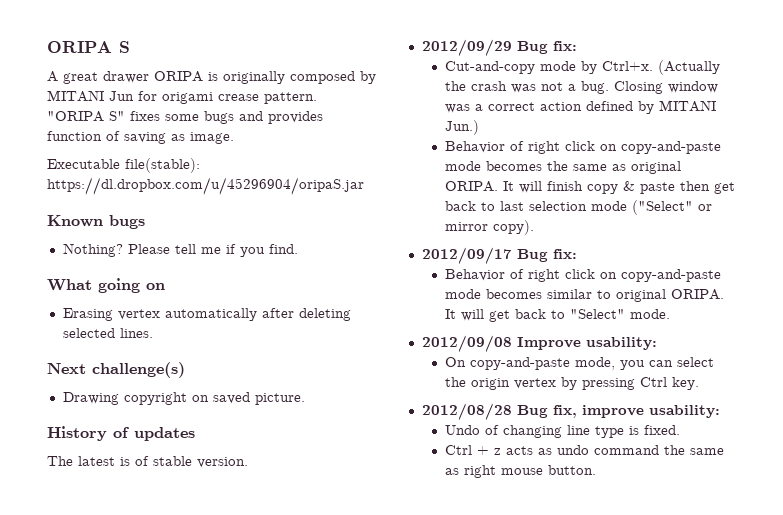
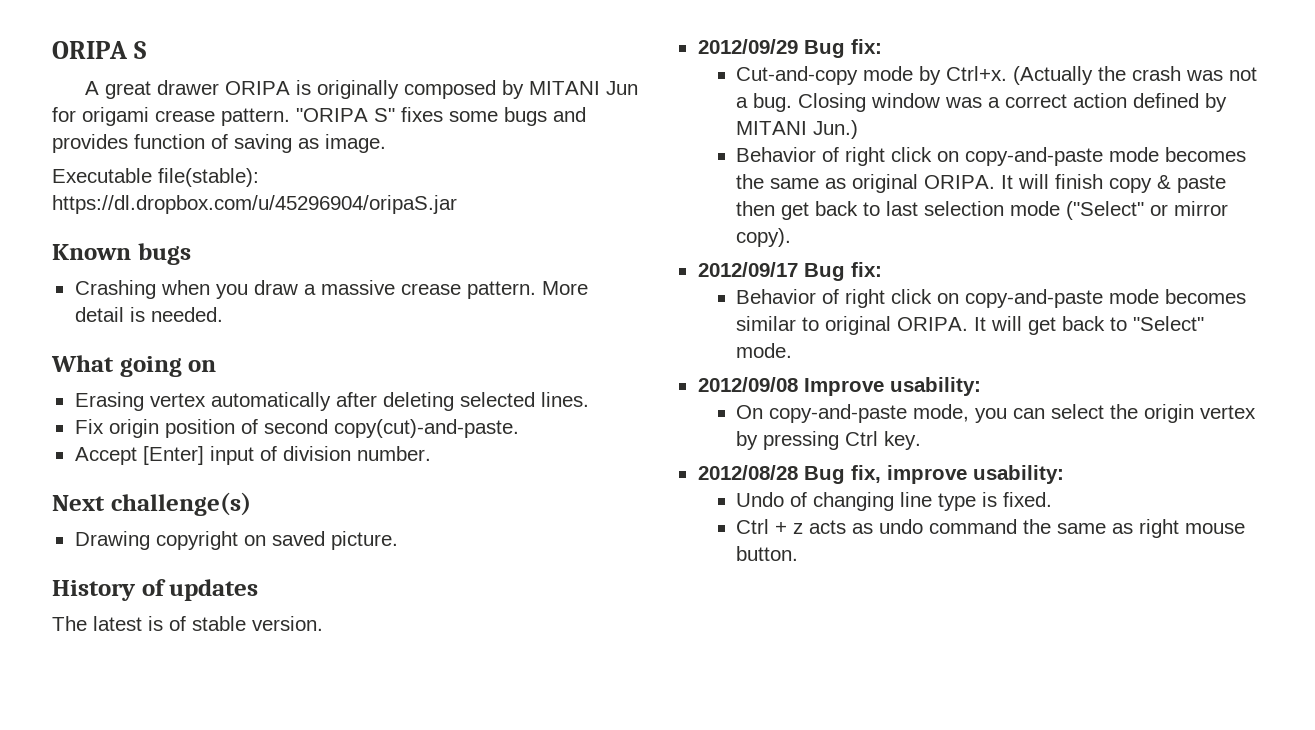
- Nothing? Please tell me if you find.
+ Crashing when you draw a massive crease pattern. More detail is needed.
+ Fix origin position of second copy(cut)-and-paste.
+ Accept [Enter] input of division number.

